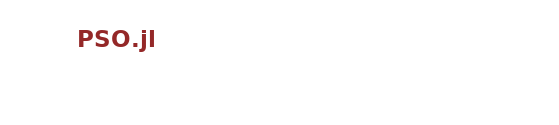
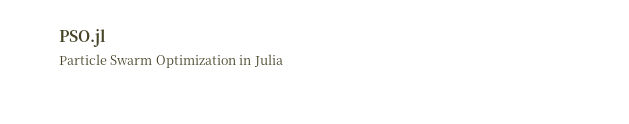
+ Particle Swarm Optimization in Julia

